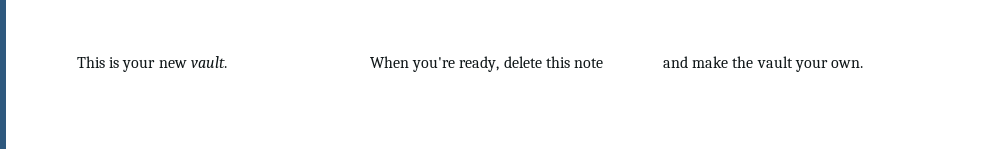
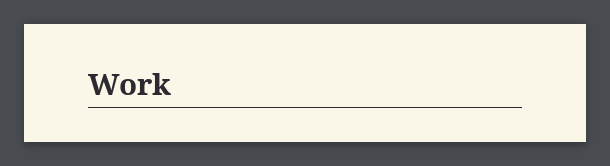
- This is your new vault.
- When you're ready, delete this note and make the vault your own.
+ Work

